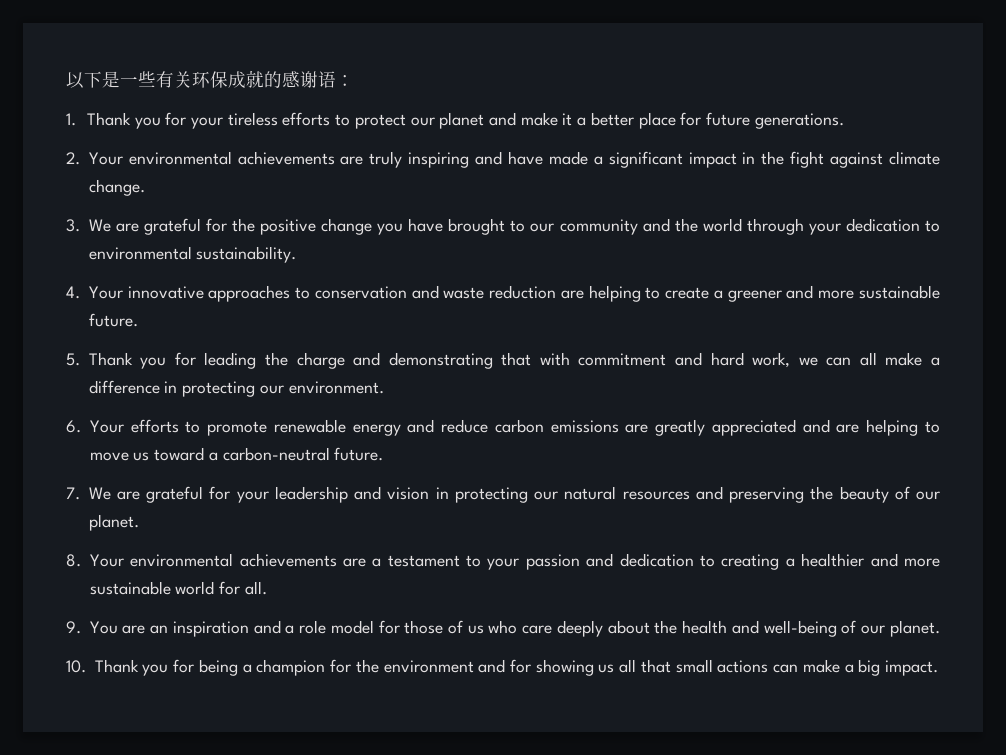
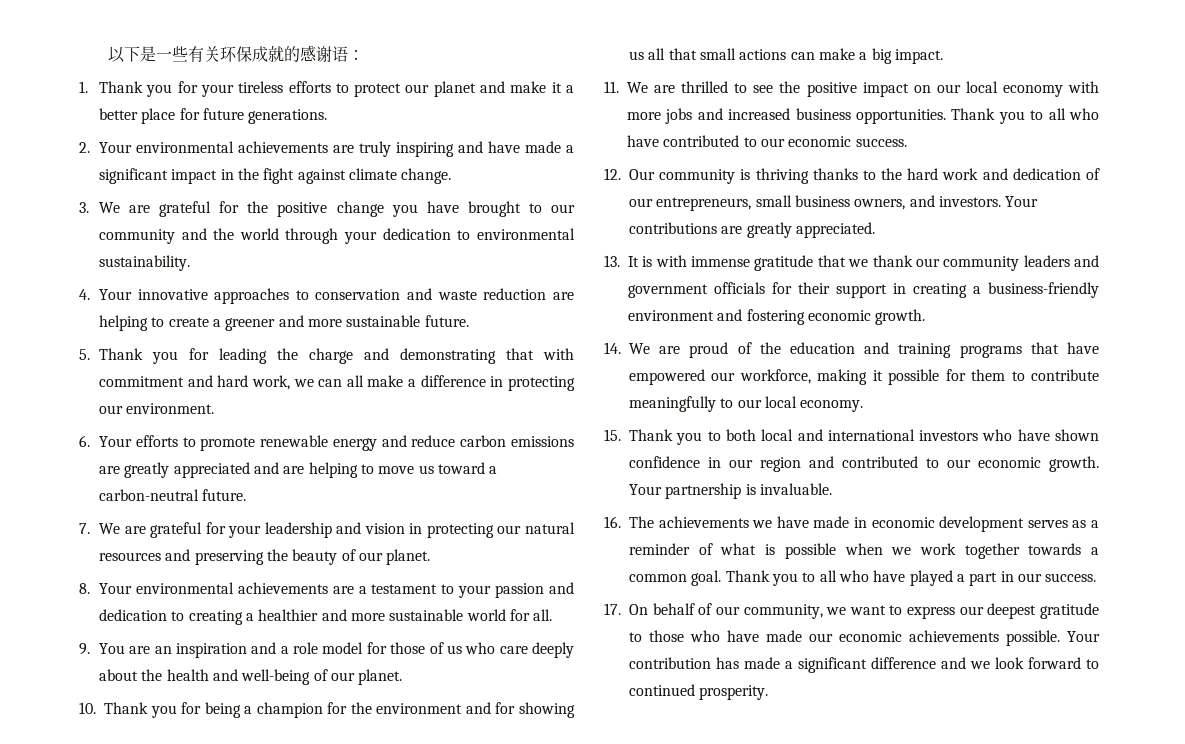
+ 11. We are thrilled to see the positive impact on our local economy with more jobs and increased business opportunities. Thank you to all who have contributed to our economic success.
+ 12. Our community is thriving thanks to the hard work and dedication of our entrepreneurs, small business owners, and investors. Your contributions are greatly appreciated.
+ 13. It is with immense gratitude that we thank our community leaders and government officials for their support in creating a business-friendly environment and fostering economic growth.
+ 14. We are proud of the education and training programs that have empowered our workforce, making it possible for them to contribute meaningfully to our local economy.
+ 15. Thank you to both local and international investors who have shown confidence in our region and contributed to our economic growth. Your partnership is invaluable.
+ 16. The achievements we have made in economic development serves as a reminder of what is possible when we work together towards a common goal. Thank you to all who have played a part in our success.
+ 17. On behalf of our community, we want to express our deepest gratitude to those who have made our economic achievements possible. Your contribution has made a significant difference and we look forward to continued prosperity.

